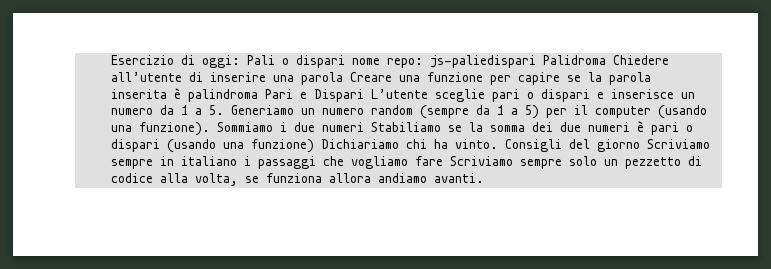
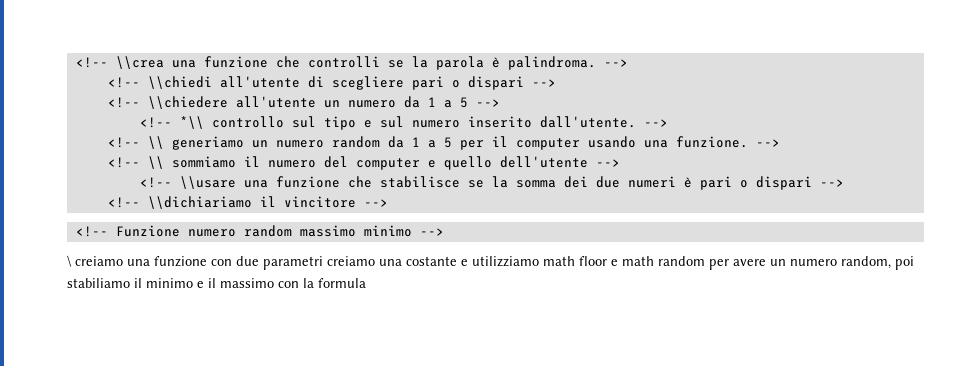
- Esercizio di oggi: Pali o dispari nome repo: js-paliedispari Palidroma Chiedere all’utente di inserire una parola Creare una funzione per capire se la parola inserita è palindroma Pari e Dispari L’utente sceglie pari o dispari e inserisce un numero da 1 a 5. Generiamo un numero random (sempre da 1 a 5) per il computer (usando una funzione). Sommiamo i due numeri Stabiliamo se la somma dei due numeri è pari o dispari (usando una funzione) Dichiariamo chi ha vinto. Consigli del giorno Scriviamo sempre in italiano i passaggi che vogliamo fare Scriviamo sempre solo un pezzetto di codice alla volta, se funziona allora andiamo avanti.
+ <!-- \\crea una funzione che controlli se la parola è palindroma. -->
+ <!-- \\chiedi all'utente di scegliere pari o dispari -->
+ <!-- \\chiedere all'utente un numero da 1 a 5 -->
+ <!-- *\\ controllo sul tipo e sul numero inserito dall'utente. -->
+ <!-- \\ generiamo un numero random da 1 a 5 per il computer usando una funzione. -->
+ <!-- \\ sommiamo il numero del computer e quello dell'utente -->
+ <!-- \\usare una funzione che stabilisce se la somma dei due numeri è pari o dispari -->
+ <!-- \\dichiariamo il vincitore -->
+ <!-- Funzione numero random massimo minimo -->
+ \ creiamo una funzione con due parametri creiamo una costante e utilizziamo math floor e math random per avere un numero random, poi stabiliamo il minimo e il massimo con la formula

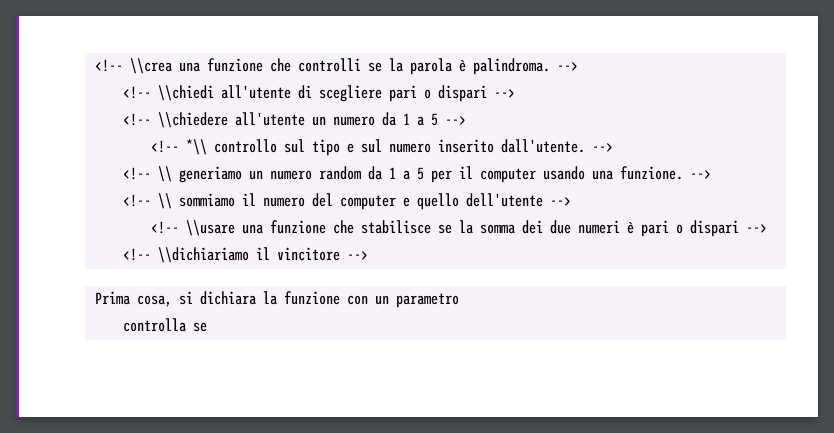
- <!-- Funzione numero random massimo minimo -->
- \ creiamo una funzione con due parametri creiamo una costante e utilizziamo math floor e math random per avere un numero random, poi stabiliamo il minimo e il massimo con la formula
+ Prima cosa, si dichiara la funzione con un parametro
+ controlla se

